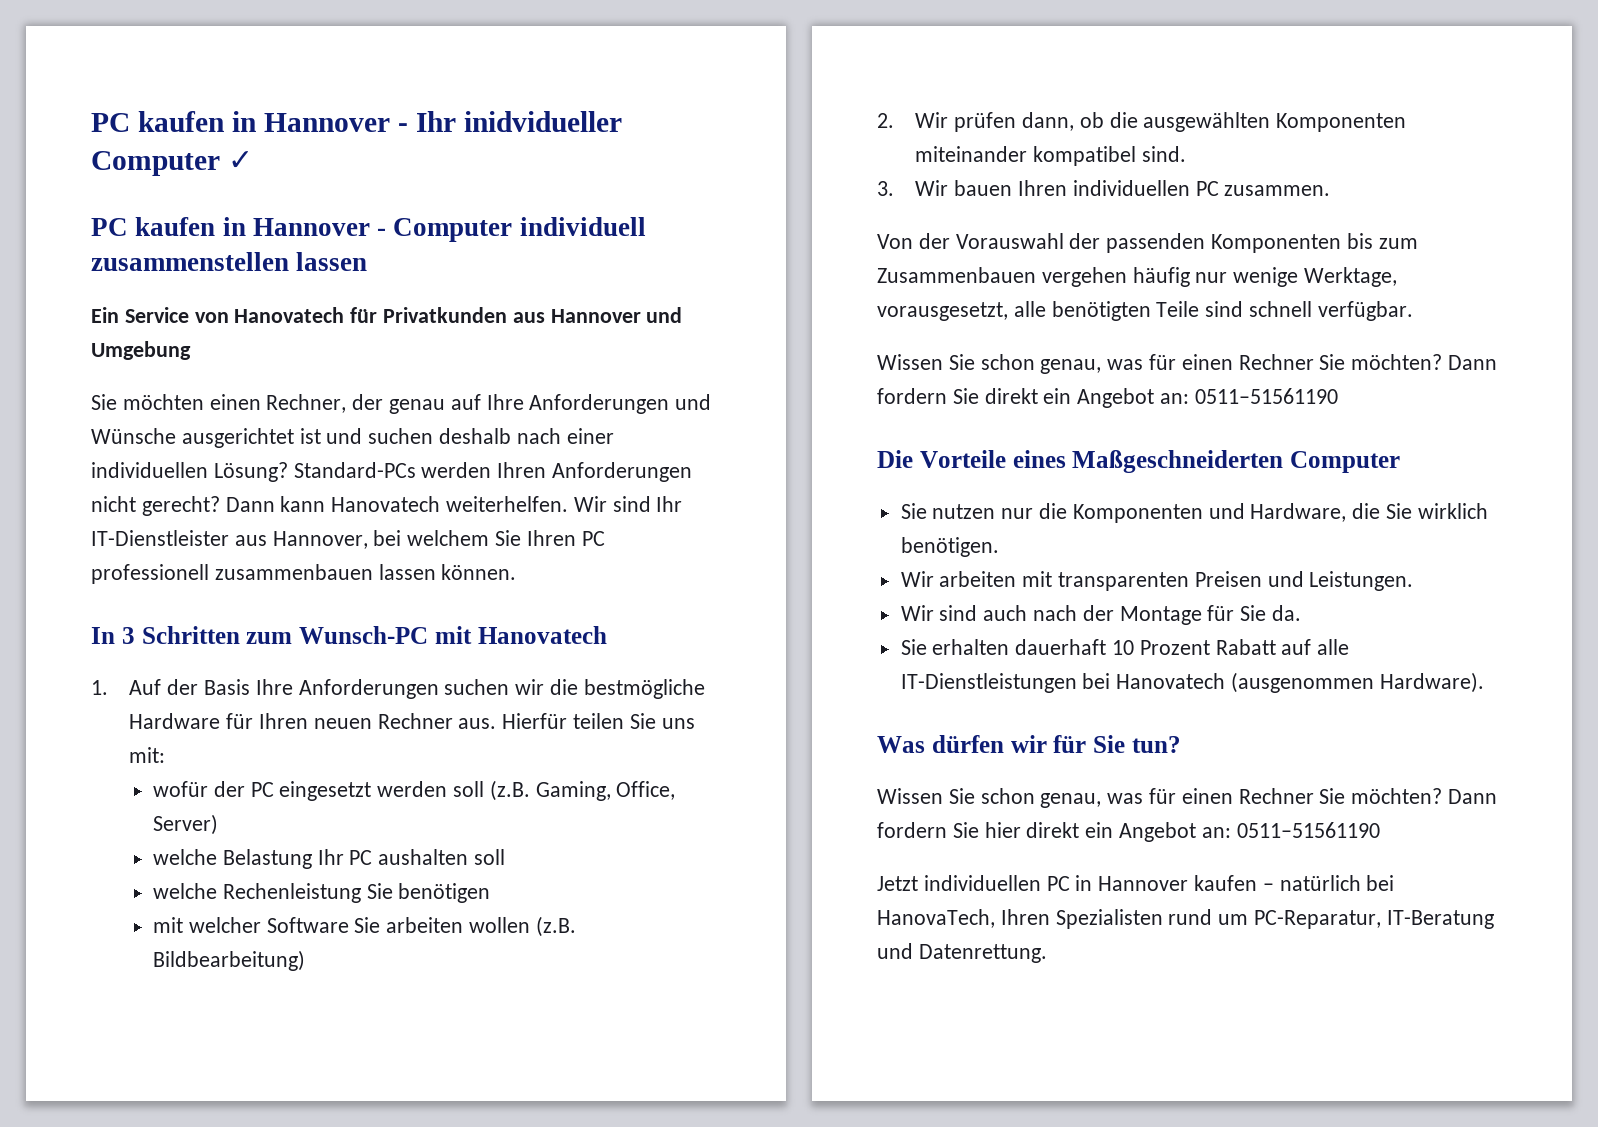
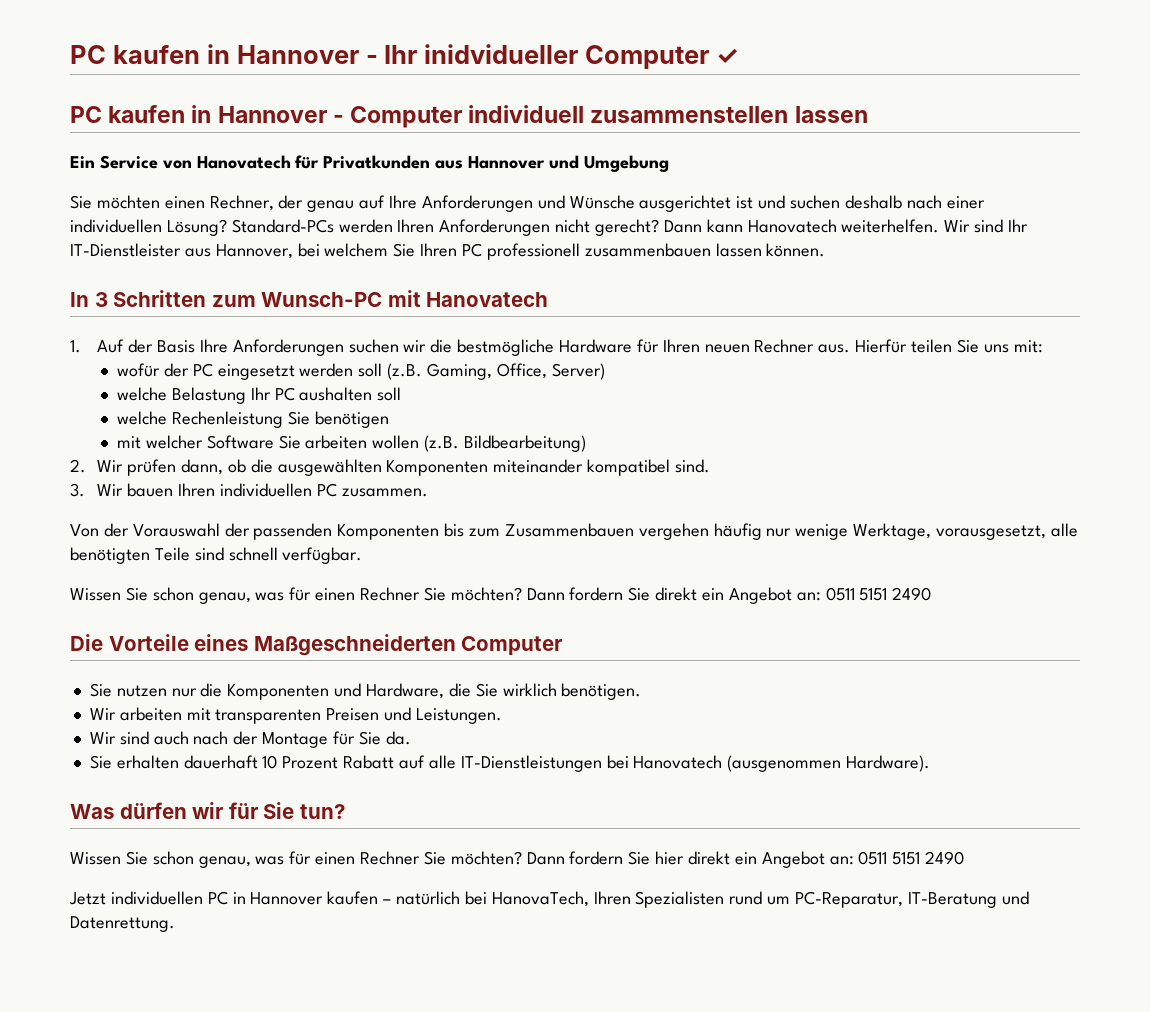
- Dann fordern Sie direkt ein Angebot an: 0511–51561190
+ Dann fordern Sie direkt ein Angebot an: 0511 5151 2490
- Dann fordern Sie hier direkt ein Angebot an: 0511–51561190
+ Dann fordern Sie hier direkt ein Angebot an: 0511 5151 2490

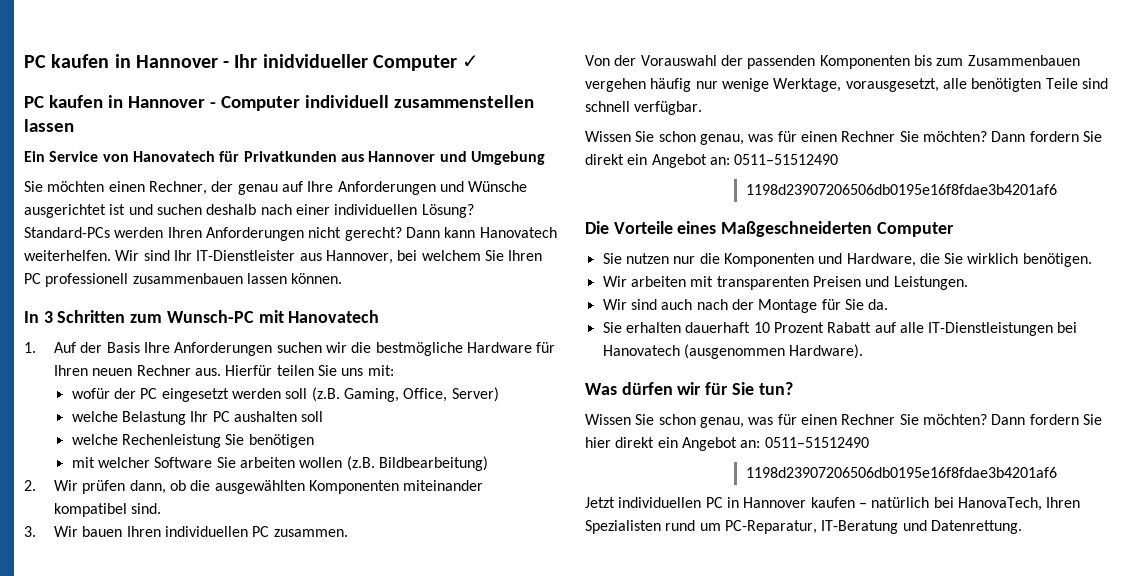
- Dann fordern Sie direkt ein Angebot an: 0511 5151 2490
+ Dann fordern Sie direkt ein Angebot an: 0511–51512490
+ 1198d23907206506db0195e16f8fdae3b4201af6
- Dann fordern Sie hier direkt ein Angebot an: 0511 5151 2490
+ Dann fordern Sie hier direkt ein Angebot an: 0511–51512490
+ 1198d23907206506db0195e16f8fdae3b4201af6

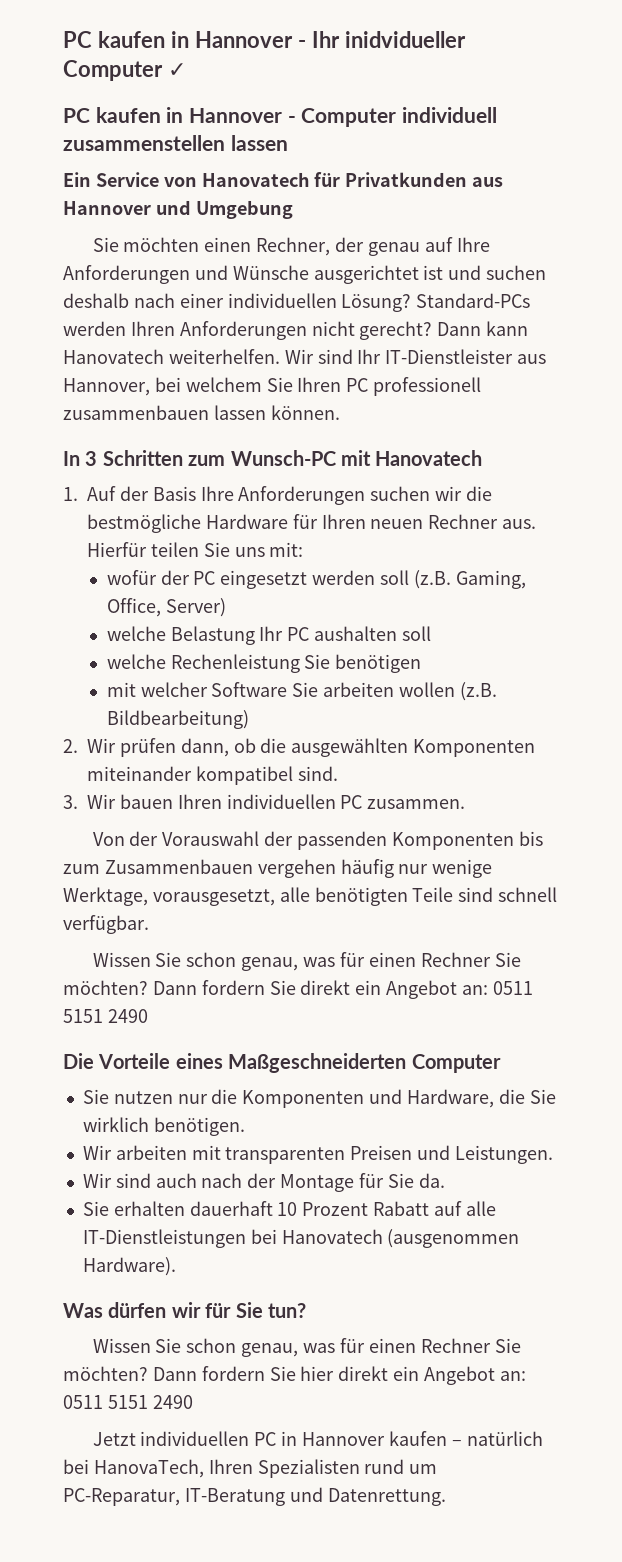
- Dann fordern Sie direkt ein Angebot an: 0511–51512490
- 1198d23907206506db0195e16f8fdae3b4201af6
+ Dann fordern Sie direkt ein Angebot an: 0511 5151 2490
- Dann fordern Sie hier direkt ein Angebot an: 0511–51512490
- 1198d23907206506db0195e16f8fdae3b4201af6
+ Dann fordern Sie hier direkt ein Angebot an: 0511 5151 2490

